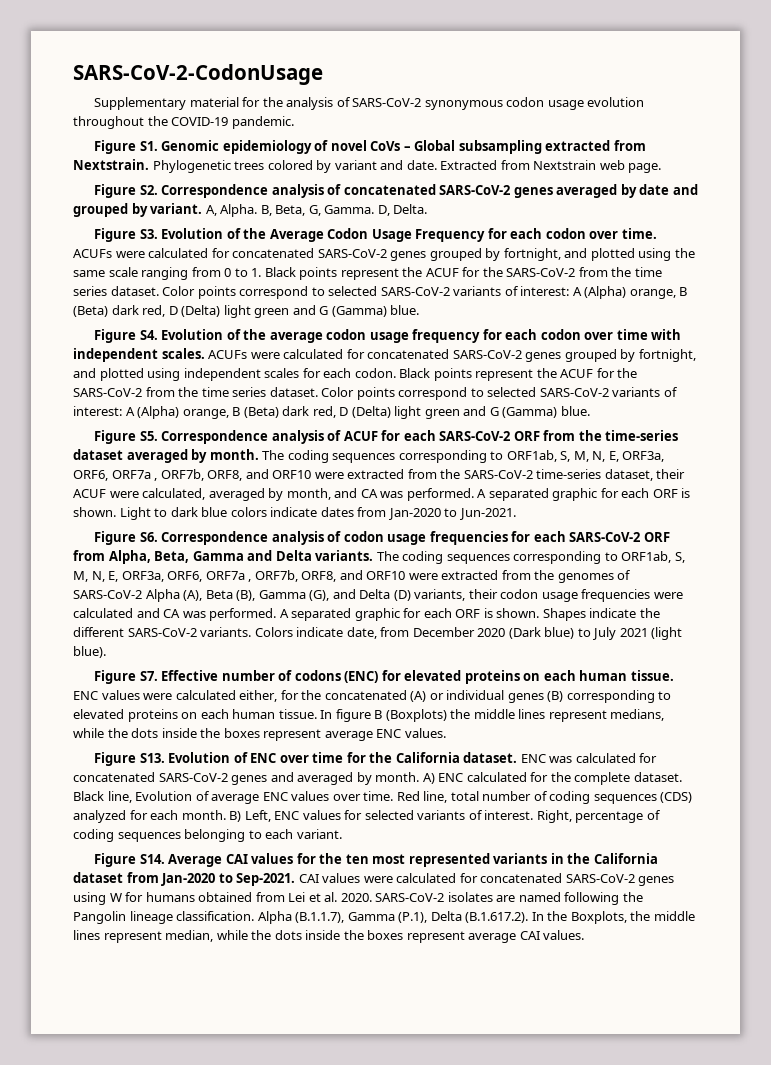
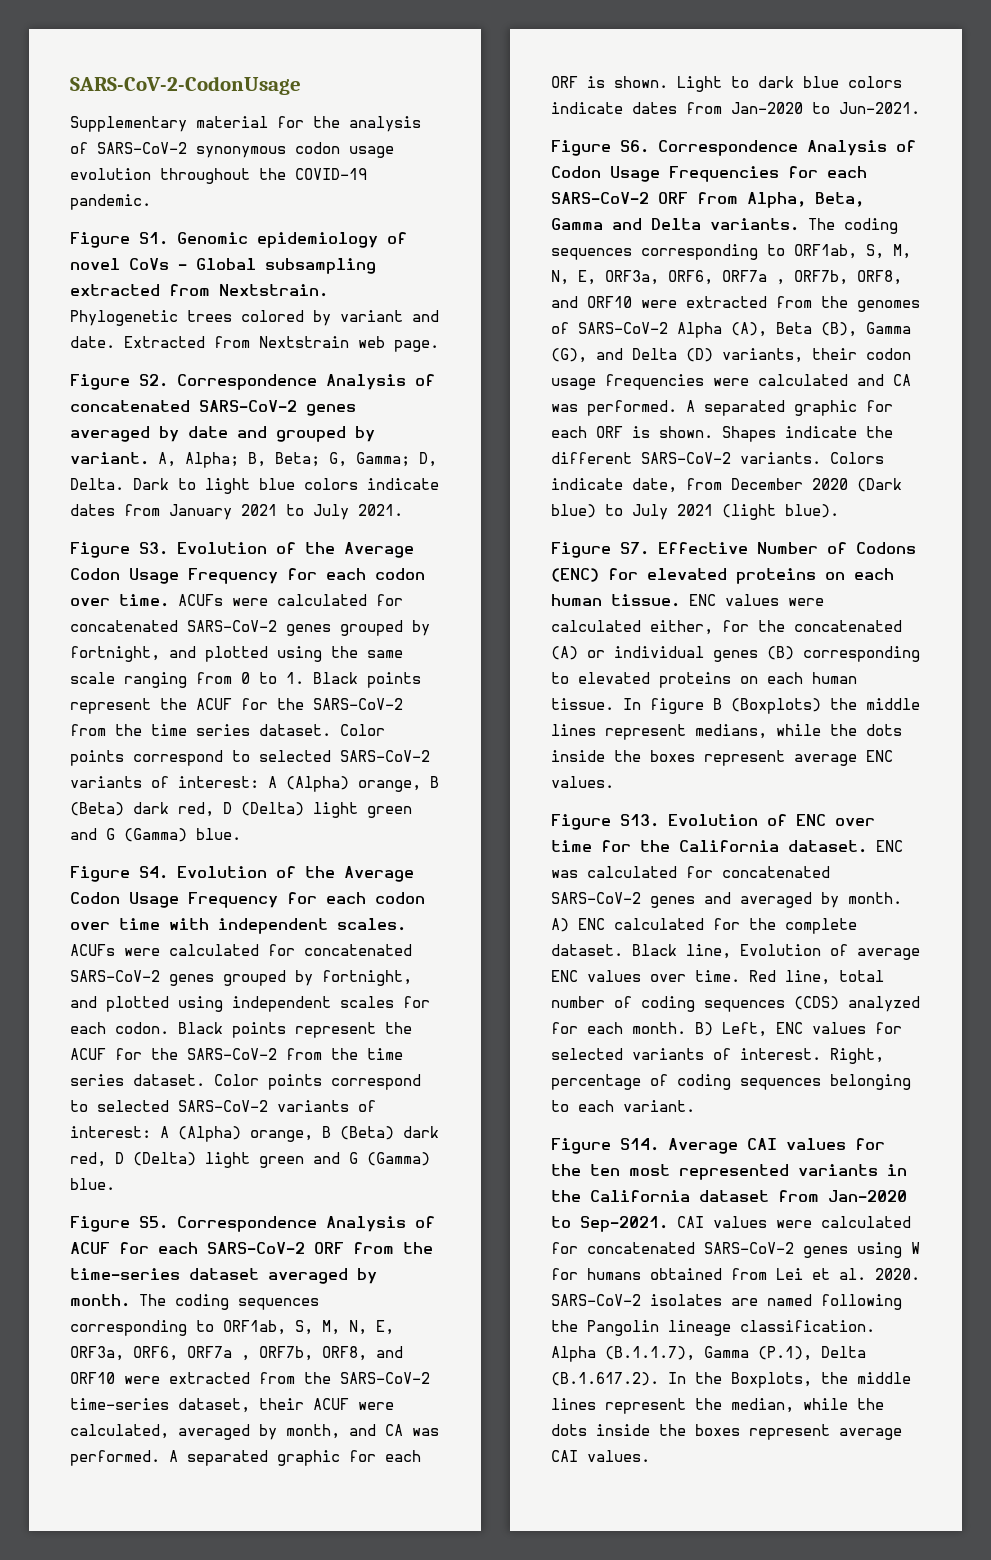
- Figure S2. Correspondence analysis of concatenated SARS-CoV-2 genes averaged by date and grouped by variant.
+ Figure S2. Correspondence Analysis of concatenated SARS-CoV-2 genes averaged by date and grouped by variant.
- A, Alpha. B, Beta, G, Gamma. D, Delta.
+ A, Alpha; B, Beta; G, Gamma; D, Delta. Dark to light blue colors indicate dates from January 2021 to July 2021.
- Figure S4. Evolution of the average codon usage frequency for each codon over time with independent scales.
+ Figure S4. Evolution of the Average Codon Usage Frequency for each codon over time with independent scales.
- Figure S5. Correspondence analysis of ACUF for each SARS-CoV-2 ORF from the time-series dataset averaged by month.
+ Figure S5. Correspondence Analysis of ACUF for each SARS-CoV-2 ORF from the time-series dataset averaged by month.
- Figure S6. Correspondence analysis of codon usage frequencies for each SARS-CoV-2 ORF from Alpha, Beta, Gamma and Delta variants.
+ Figure S6. Correspondence Analysis of Codon Usage Frequencies for each SARS-CoV-2 ORF from Alpha, Beta, Gamma and Delta variants.
- Figure S7. Effective number of codons (ENC) for elevated proteins on each human tissue.
+ Figure S7. Effective Number of Codons (ENC) for elevated proteins on each human tissue.
- Alpha (B.1.1.7), Gamma (P.1), Delta (B.1.617.2). In the Boxplots, the middle lines represent median, while the dots inside the boxes represent average CAI values.
+ Alpha (B.1.1.7), Gamma (P.1), Delta (B.1.617.2). In the Boxplots, the middle lines represent the median, while the dots inside the boxes represent average CAI values.

